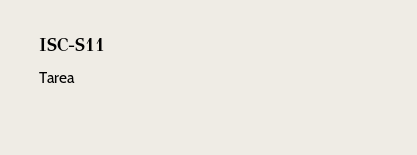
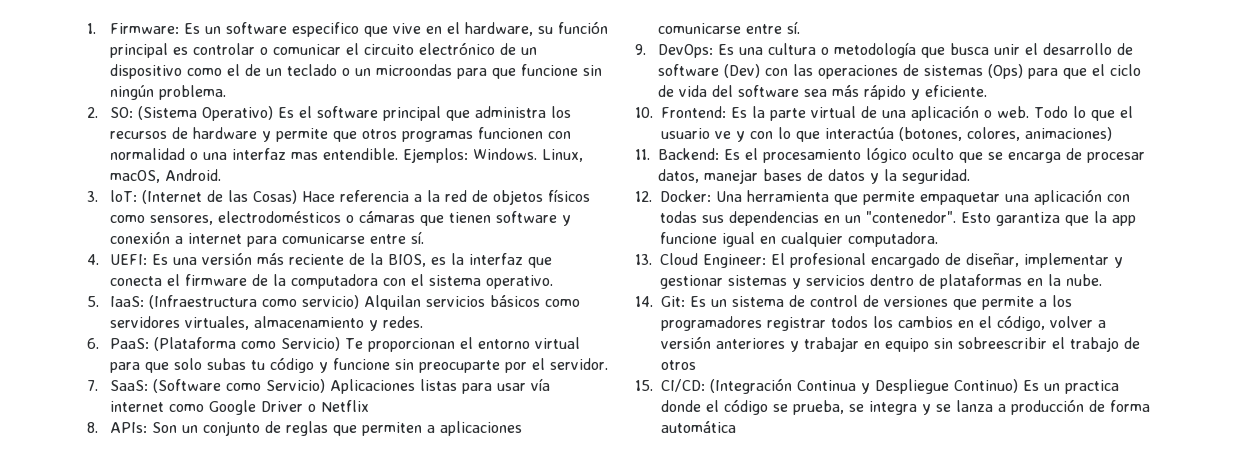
- ISC-S11
- Tarea
+ 1. Firmware: Es un software especifico que vive en el hardware, su función principal es controlar o comunicar el circuito electrónico de un dispositivo como el de un teclado o un microondas para que funcione sin ningún problema.
+ 2. SO: (Sistema Operativo) Es el software principal que administra los recursos de hardware y permite que otros programas funcionen con normalidad o una interfaz mas entendible. Ejemplos: Windows. Linux, macOS, Android.
+ 3. loT: (Internet de las Cosas) Hace referencia a la red de objetos físicos como sensores, electrodomésticos o cámaras que tienen software y conexión a internet para comunicarse entre sí.
+ 4. UEFI: Es una versión más reciente de la BIOS, es la interfaz que conecta el firmware de la computadora con el sistema operativo.
+ 5. IaaS: (Infraestructura como servicio) Alquilan servicios básicos como servidores virtuales, almacenamiento y redes.
+ 6. PaaS: (Plataforma como Servicio) Te proporcionan el entorno virtual para que solo subas tu código y funcione sin preocuparte por el servidor.
+ 7. SaaS: (Software como Servicio) Aplicaciones listas para usar vía internet como Google Driver o Netflix
+ 8. APIs: Son un conjunto de reglas que permiten a aplicaciones comunicarse entre sí.
+ 9. DevOps: Es una cultura o metodología que busca unir el desarrollo de software (Dev) con las operaciones de sistemas (Ops) para que el ciclo de vida del software sea más rápido y eficiente.
+ 10. Frontend: Es la parte virtual de una aplicación o web. Todo lo que el usuario ve y con lo que interactúa (botones, colores, animaciones)
+ 11. Backend: Es el procesamiento lógico oculto que se encarga de procesar datos, manejar bases de datos y la seguridad.
+ 12. Docker: Una herramienta que permite empaquetar una aplicación con todas sus dependencias en un "contenedor". Esto garantiza que la app funcione igual en cualquier computadora.
+ 13. Cloud Engineer: El profesional encargado de diseñar, implementar y gestionar sistemas y servicios dentro de plataformas en la nube.
+ 14. Git: Es un sistema de control de versiones que permite a los programadores registrar todos los cambios en el código, volver a versión anteriores y trabajar en equipo sin sobreescribir el trabajo de otros
+ 15. CI/CD: (Integración Continua y Despliegue Continuo) Es un practica donde el código se prueba, se integra y se lanza a producción de forma automática

